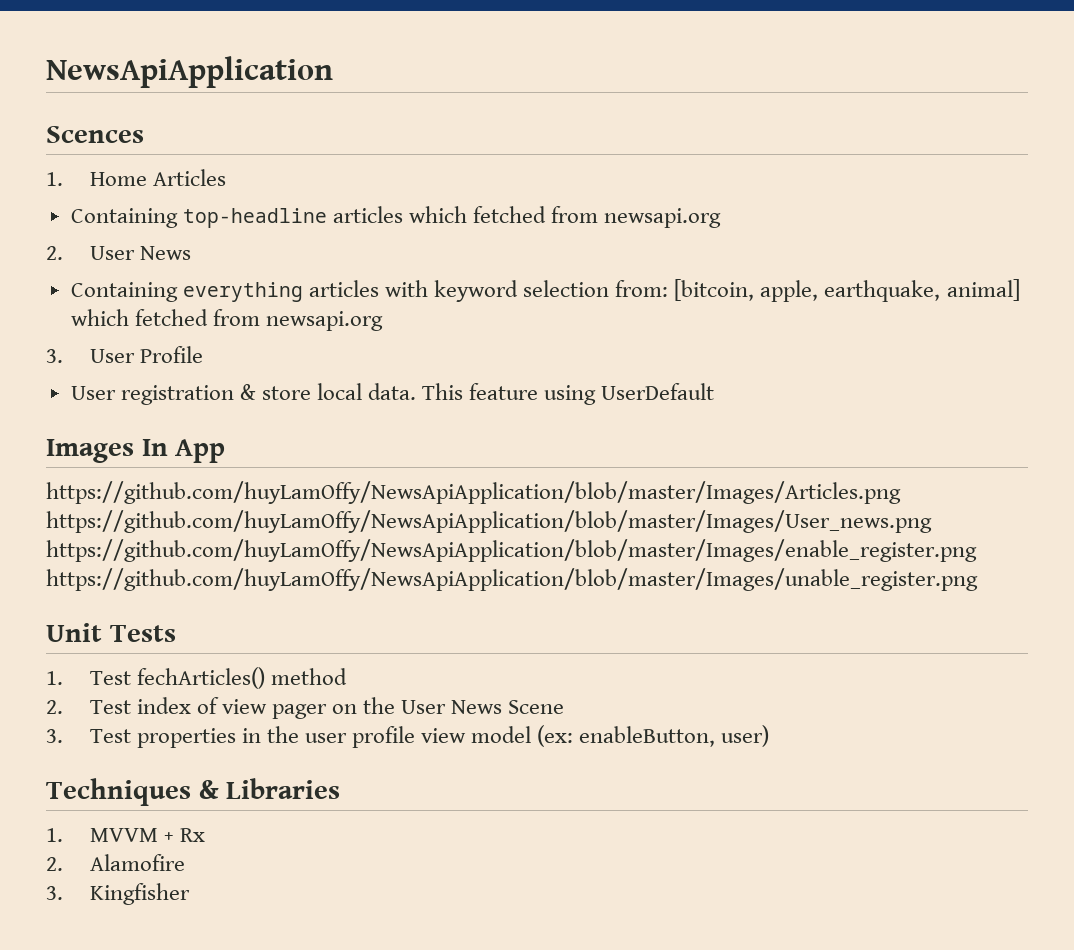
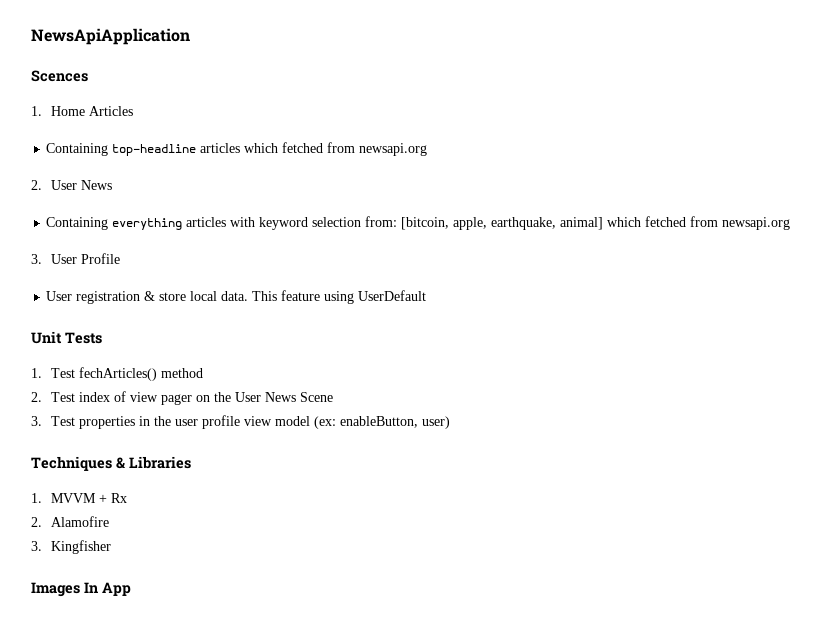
- Images In App
- https://github.com/huyLamOffy/NewsApiApplication/blob/master/Images/Articles.png https://github.com/huyLamOffy/NewsApiApplication/blob/master/Images/User_news.png https://github.com/huyLamOffy/NewsApiApplication/blob/master/Images/enable_register.png https://github.com/huyLamOffy/NewsApiApplication/blob/master/Images/unable_register.png
+ Images In App

